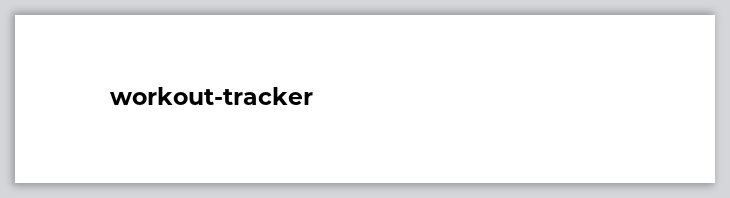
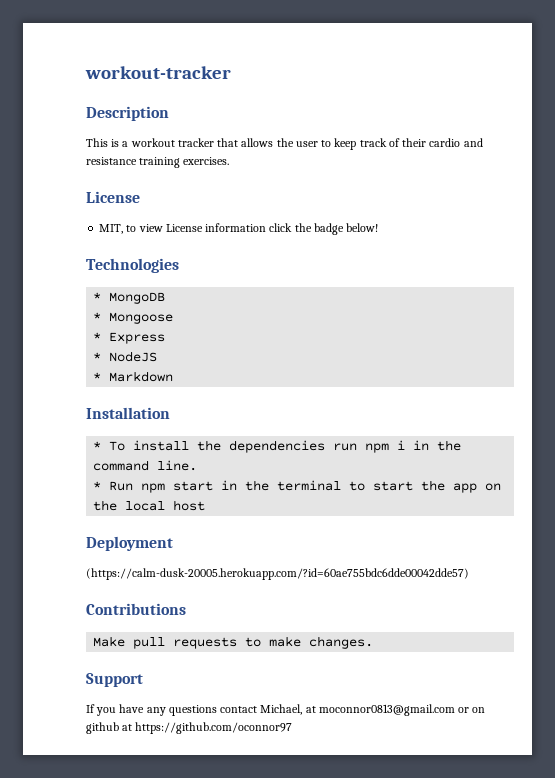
+ Description
+ This is a workout tracker that allows the user to keep track of their cardio and resistance training exercises.
+ License
+ MIT, to view License information click the badge below!
+ Technologies
+ * MongoDB
+ * Mongoose
+ * Express
+ * NodeJS
+ * Markdown
+ Installation
+ * To install the dependencies run npm i in the command line.
+ * Run npm start in the terminal to start the app on the local host
+ Deployment
+ (https://calm-dusk-20005.herokuapp.com/?id=60ae755bdc6dde00042dde57)
+ Contributions
+ Make pull requests to make changes.
+ Support
+ If you have any questions contact Michael, at moconnor0813@gmail.com or on github at https://github.com/oconnor97

